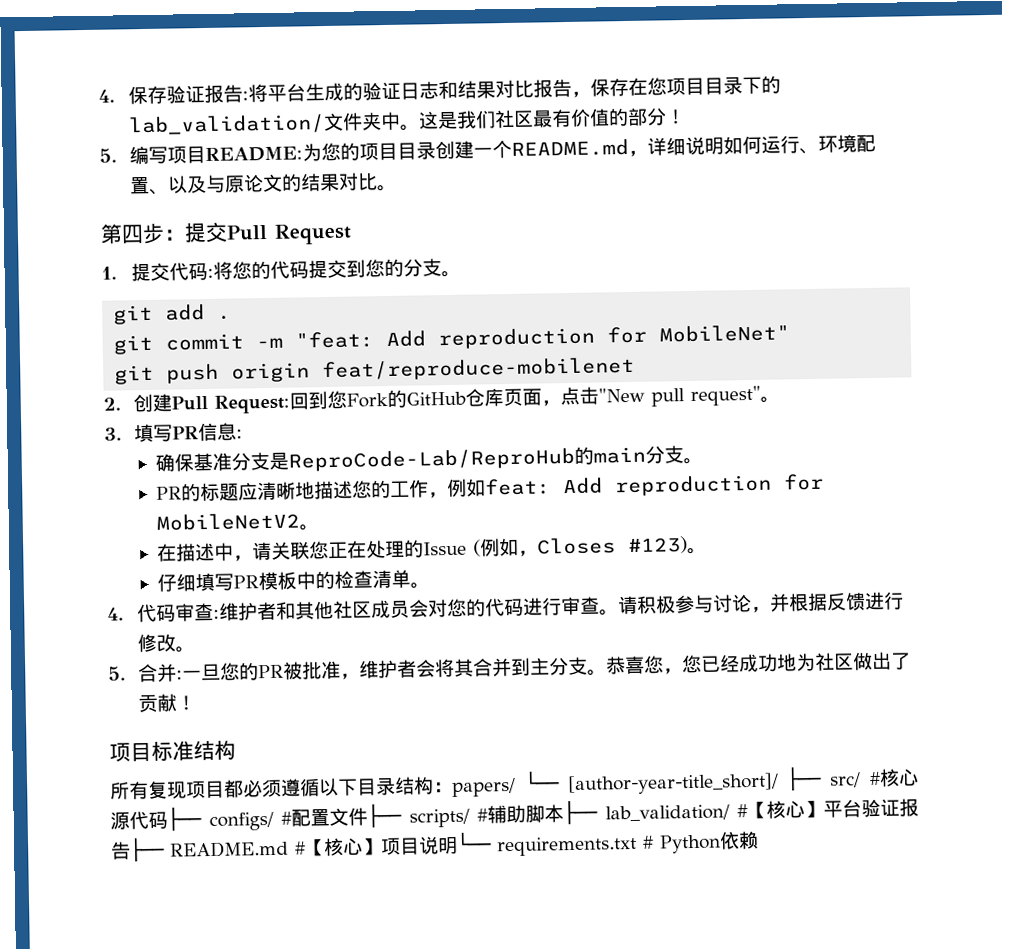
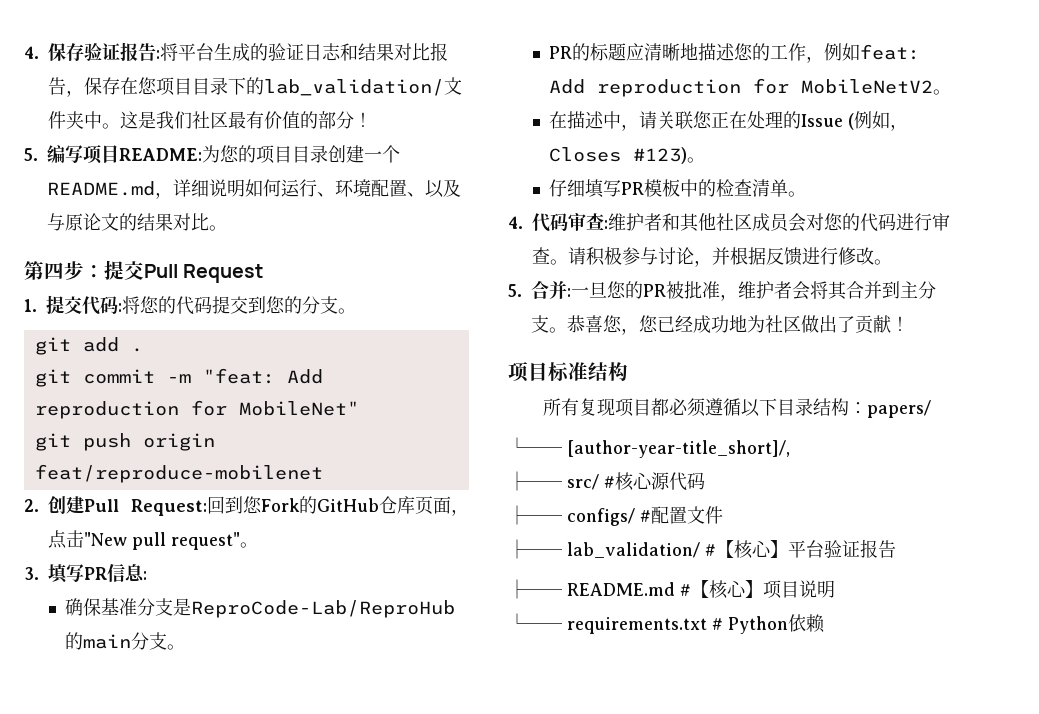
- 所有复现项目都必须遵循以下目录结构：papers/ └── [author-year-title_short]/ ├── src/ #核心源代码├── configs/ #配置文件├── scripts/ #辅助脚本├── lab_validation/ #【核心】平台验证报告├── README.md #【核心】项目说明└── requirements.txt # Python依赖
+ 所有复现项目都必须遵循以下目录结构：papers/
+ └── [author-year-title_short]/,
+ ├── src/ #核心源代码
+ ├── configs/ #配置文件
+ ├── lab_validation/ #【核心】平台验证报告
+ ├── README.md #【核心】项目说明
+ └── requirements.txt # Python依赖

